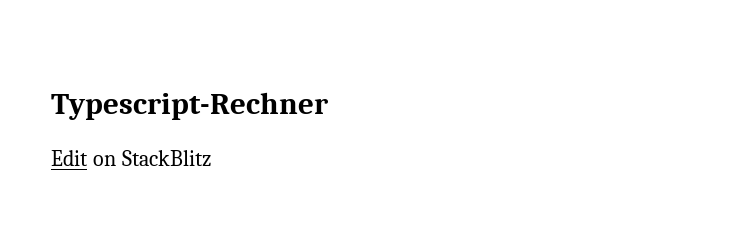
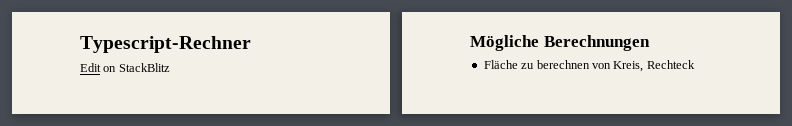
+ Mögliche Berechnungen
+ Fläche zu berechnen von Kreis, Rechteck

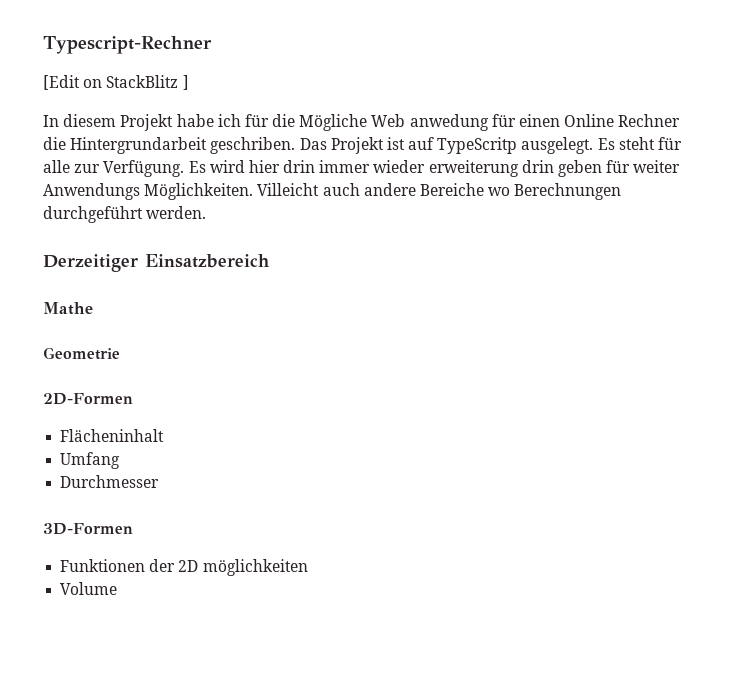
- Edit on StackBlitz
- Mögliche Berechnungen
- Fläche zu berechnen von Kreis, Rechteck
+ [Edit on StackBlitz ]
+ In diesem Projekt habe ich für die Mögliche Web anwedung für einen Online Rechner die Hintergrundarbeit geschriben. Das Projekt ist auf TypeScritp ausgelegt. Es steht für alle zur Verfügung. Es wird hier drin immer wieder erweiterung drin geben für weiter Anwendungs Möglichkeiten. Villeicht auch andere Bereiche wo Berechnungen durchgeführt werden.
+ Derzeitiger Einsatzbereich
+ Mathe
+ Geometrie
+ 2D-Formen
+ Flächeninhalt
+ Umfang
+ Durchmesser
+ 3D-Formen
+ Funktionen der 2D möglichkeiten
+ Volume

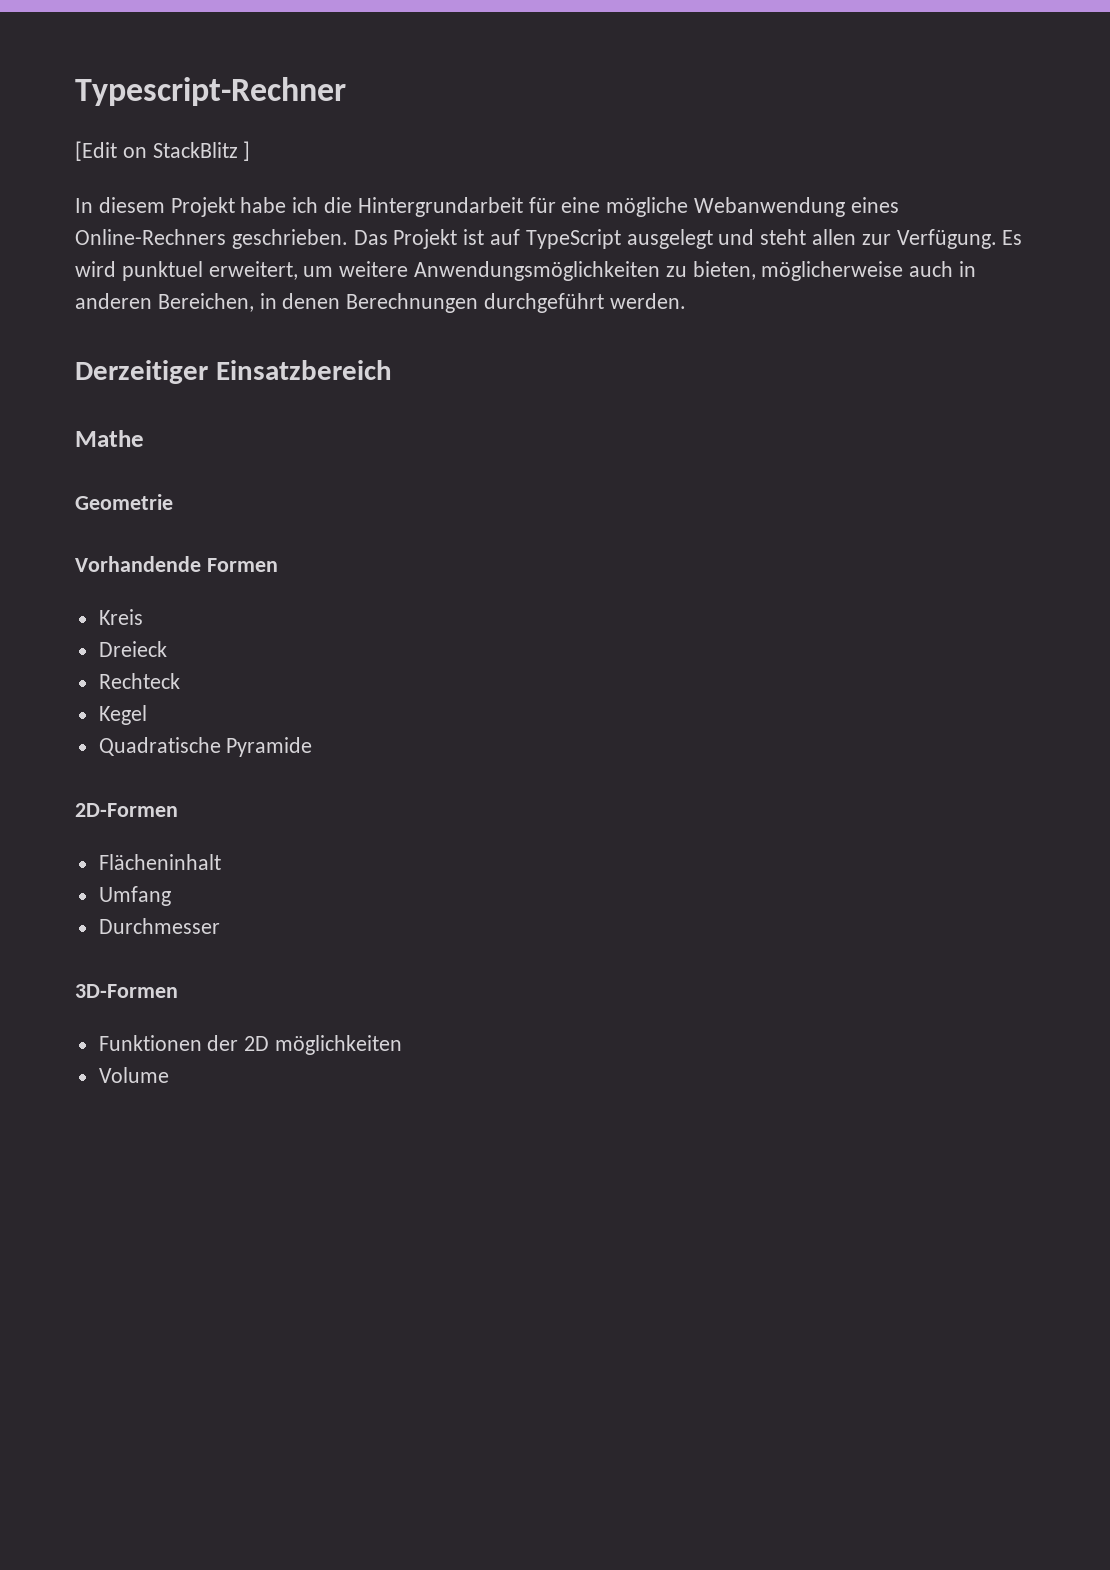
- In diesem Projekt habe ich für die Mögliche Web anwedung für einen Online Rechner die Hintergrundarbeit geschriben. Das Projekt ist auf TypeScritp ausgelegt. Es steht für alle zur Verfügung. Es wird hier drin immer wieder erweiterung drin geben für weiter Anwendungs Möglichkeiten. Villeicht auch andere Bereiche wo Berechnungen durchgeführt werden.
+ In diesem Projekt habe ich die Hintergrundarbeit für eine mögliche Webanwendung eines Online-Rechners geschrieben. Das Projekt ist auf TypeScript ausgelegt und steht allen zur Verfügung. Es wird punktuel erweitert, um weitere Anwendungsmöglichkeiten zu bieten, möglicherweise auch in anderen Bereichen, in denen Berechnungen durchgeführt werden.
+ Vorhandende Formen
+ Kreis
+ Dreieck
+ Rechteck
+ Kegel
+ Quadratische Pyramide

